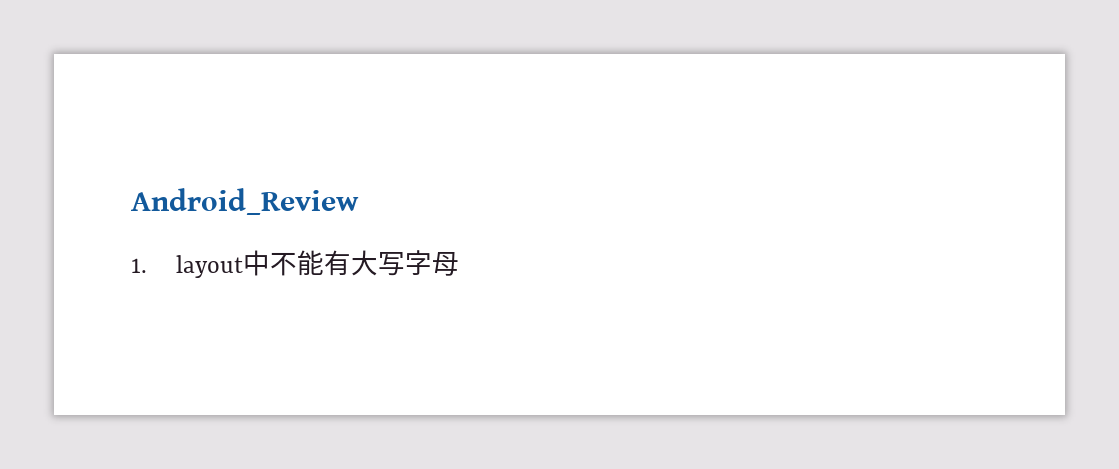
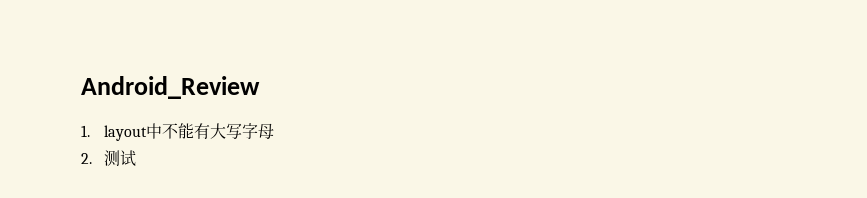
+ 2.测试

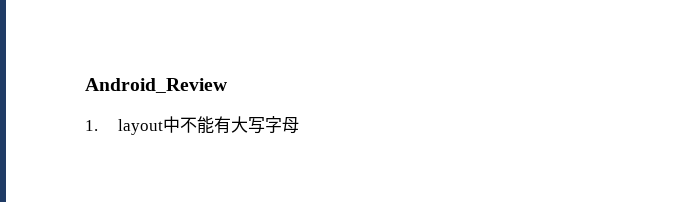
- 2.测试

